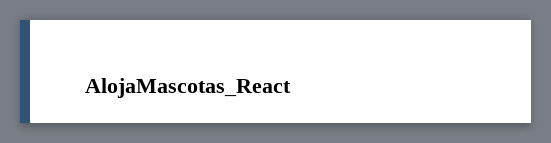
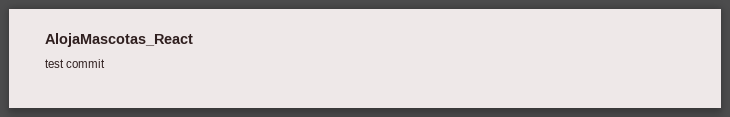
+ test commit

